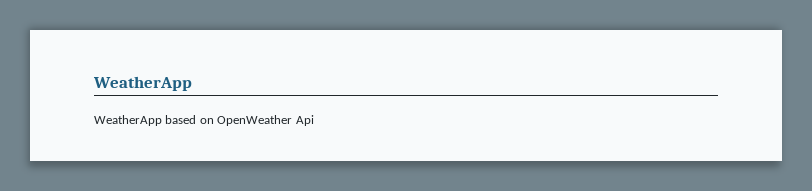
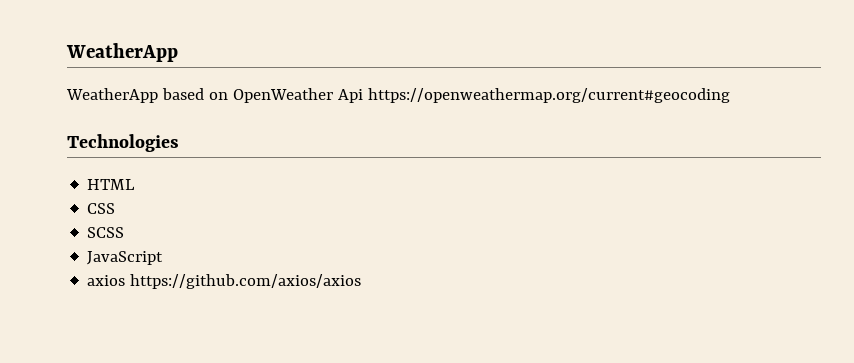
- WeatherApp based on OpenWeather Api
+ WeatherApp based on OpenWeather Api https://openweathermap.org/current#geocoding
+ Technologies
+ HTML
+ CSS
+ SCSS
+ JavaScript
+ axios https://github.com/axios/axios

